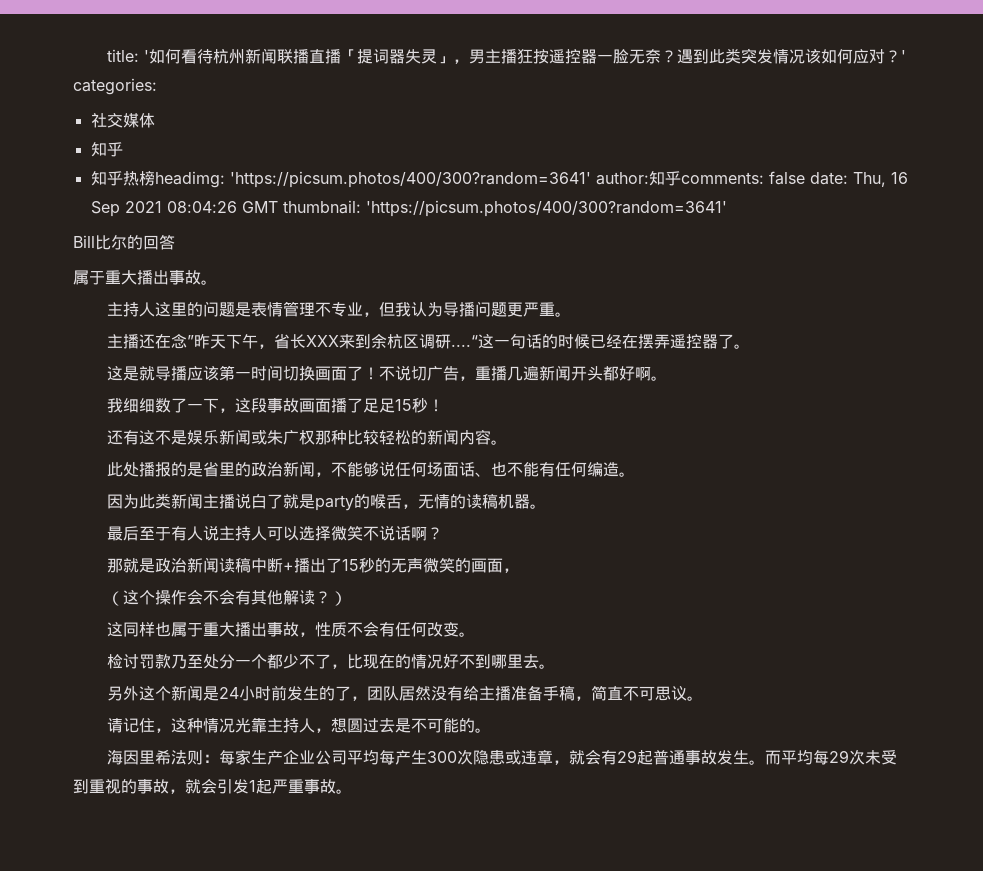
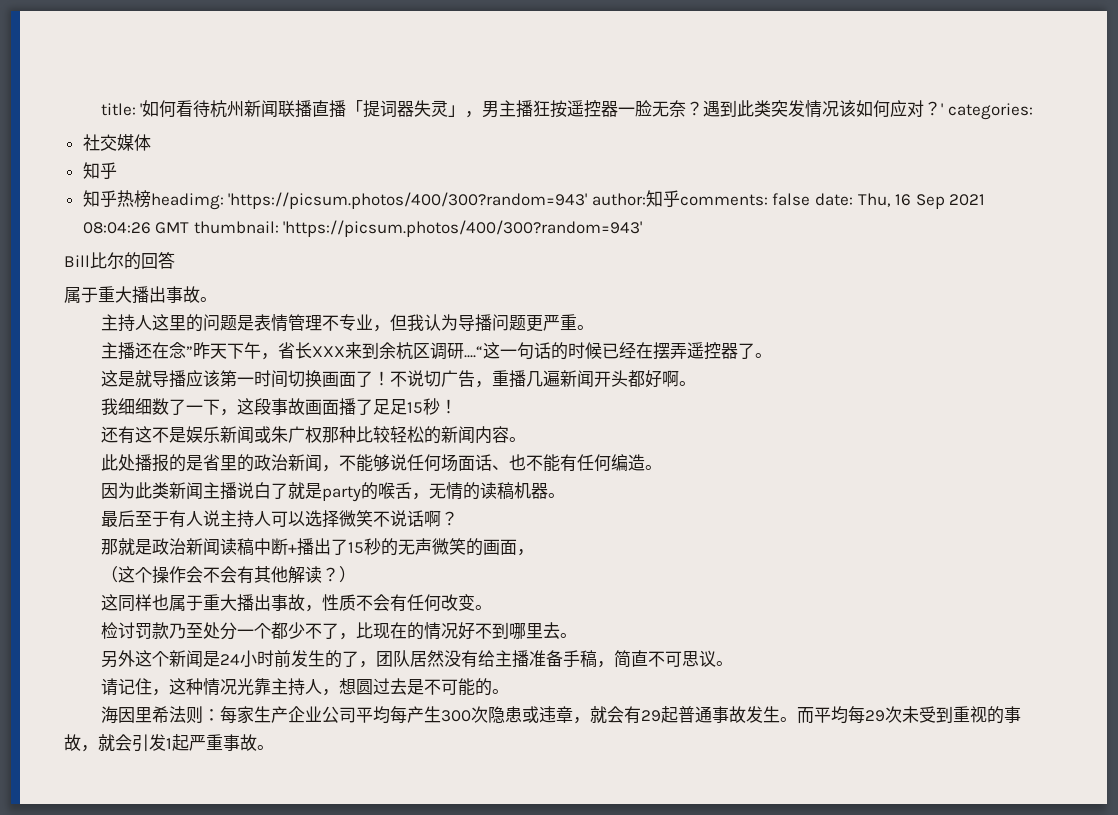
- 知乎热榜headimg: 'https://picsum.photos/400/300?random=3641' author:知乎comments: false date: Thu, 16 Sep 2021 08:04:26 GMT thumbnail: 'https://picsum.photos/400/300?random=3641'
+ 知乎热榜headimg: 'https://picsum.photos/400/300?random=943' author:知乎comments: false date: Thu, 16 Sep 2021 08:04:26 GMT thumbnail: 'https://picsum.photos/400/300?random=943'

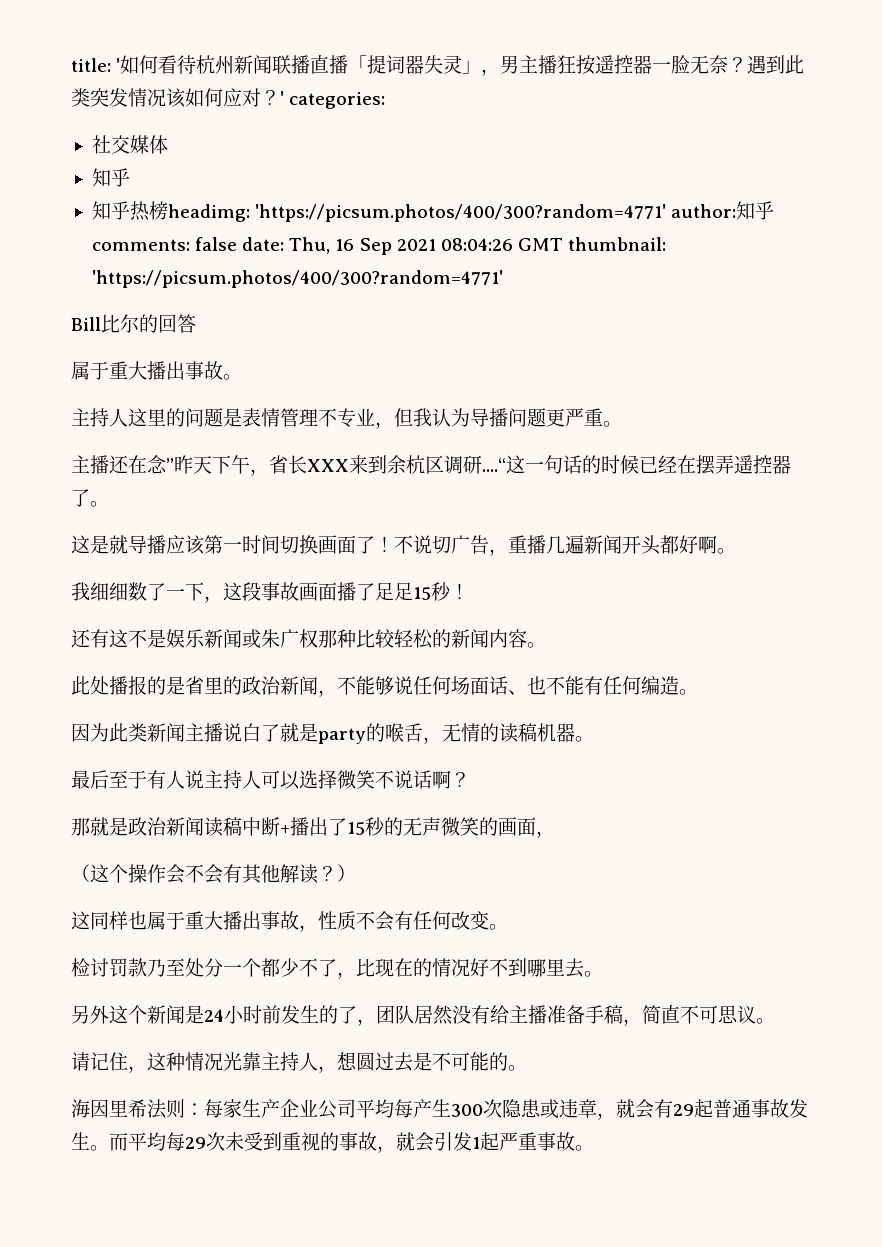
- 知乎热榜headimg: 'https://picsum.photos/400/300?random=943' author:知乎comments: false date: Thu, 16 Sep 2021 08:04:26 GMT thumbnail: 'https://picsum.photos/400/300?random=943'
+ 知乎热榜headimg: 'https://picsum.photos/400/300?random=4771' author:知乎comments: false date: Thu, 16 Sep 2021 08:04:26 GMT thumbnail: 'https://picsum.photos/400/300?random=4771'

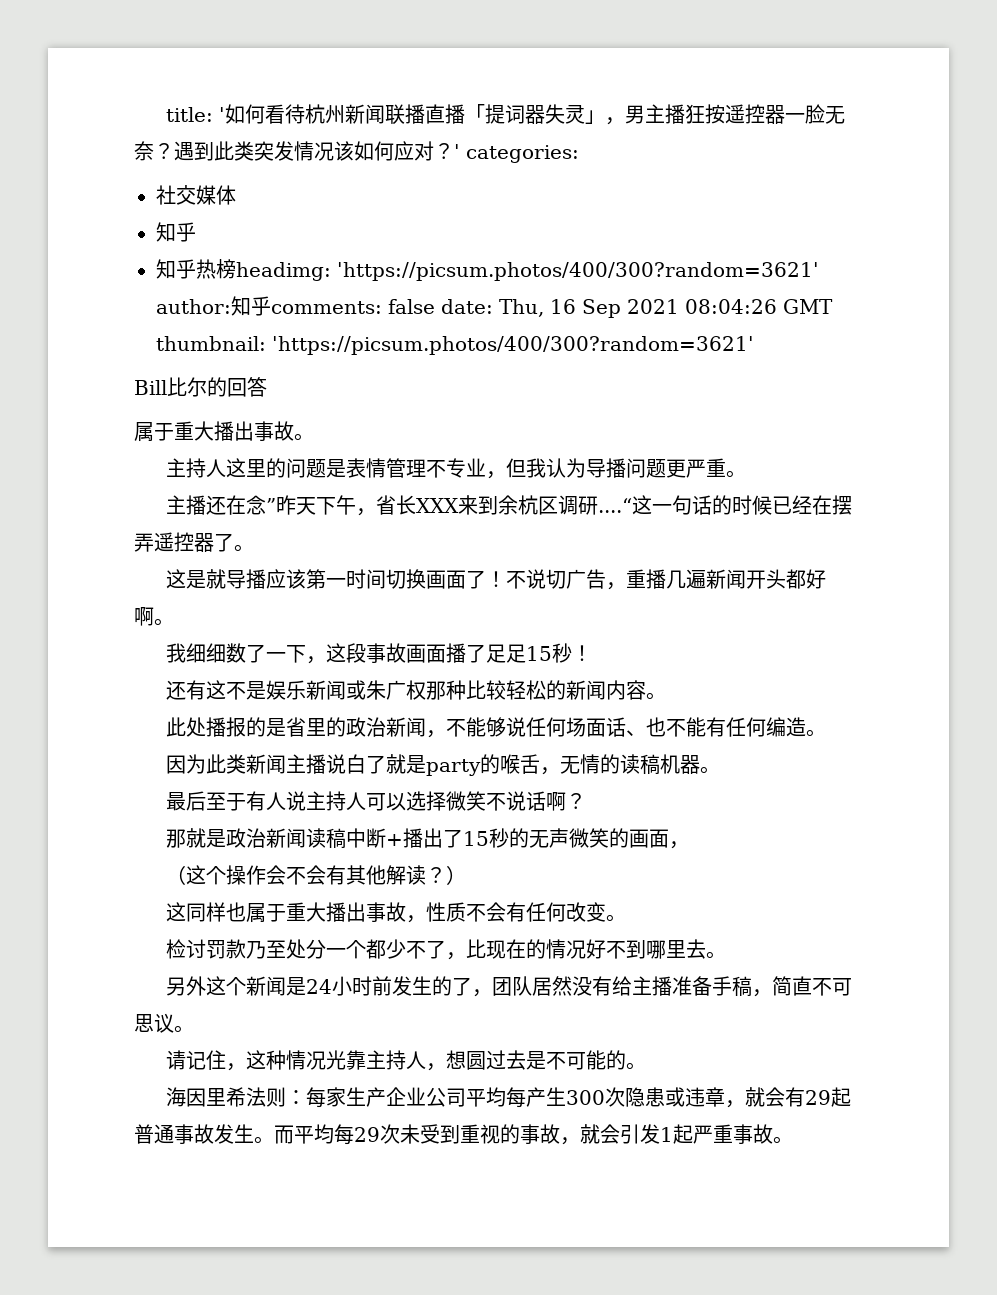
- 知乎热榜headimg: 'https://picsum.photos/400/300?random=4771' author:知乎comments: false date: Thu, 16 Sep 2021 08:04:26 GMT thumbnail: 'https://picsum.photos/400/300?random=4771'
+ 知乎热榜headimg: 'https://picsum.photos/400/300?random=3621' author:知乎comments: false date: Thu, 16 Sep 2021 08:04:26 GMT thumbnail: 'https://picsum.photos/400/300?random=3621'

